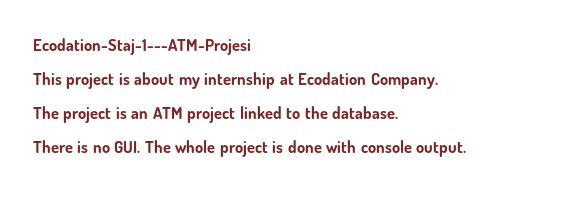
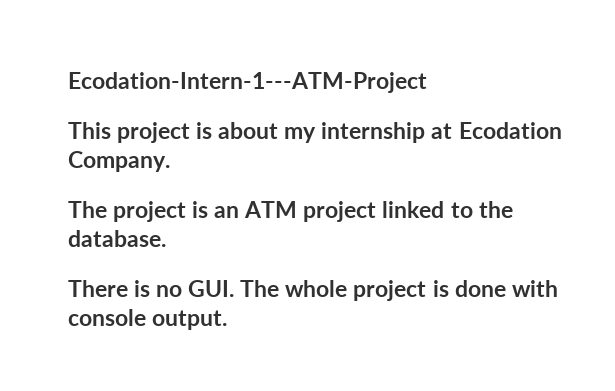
- Ecodation-Staj-1---ATM-Projesi
+ Ecodation-Intern-1---ATM-Project

